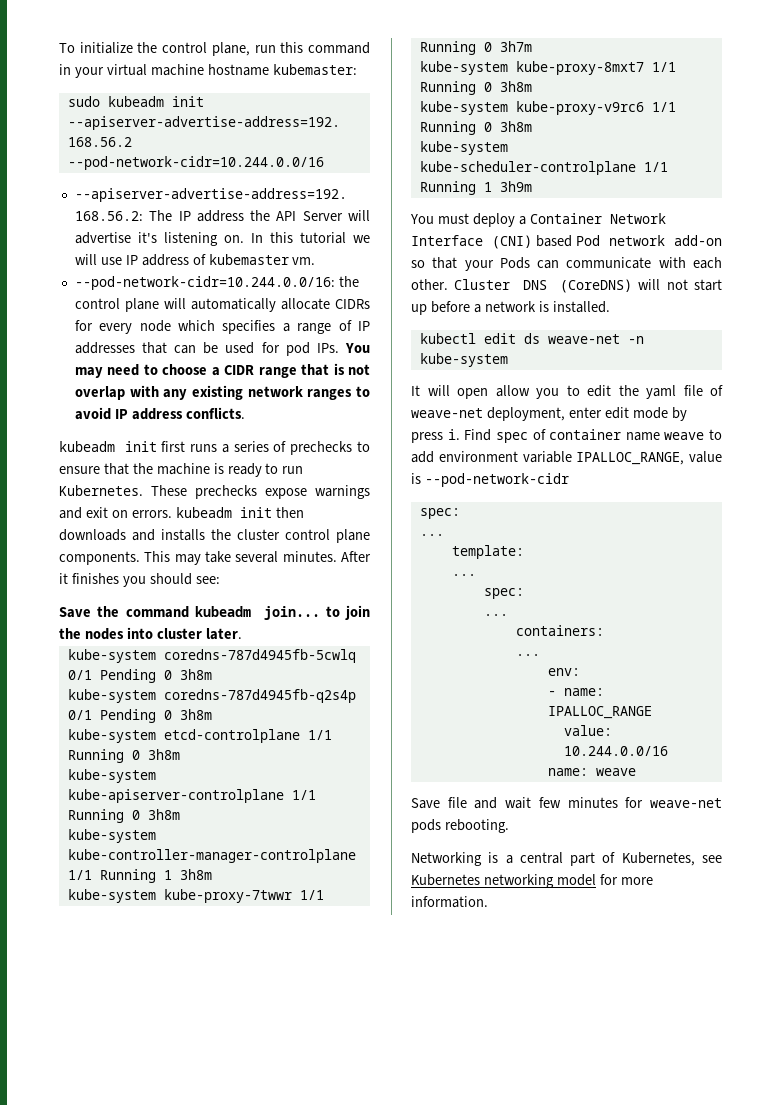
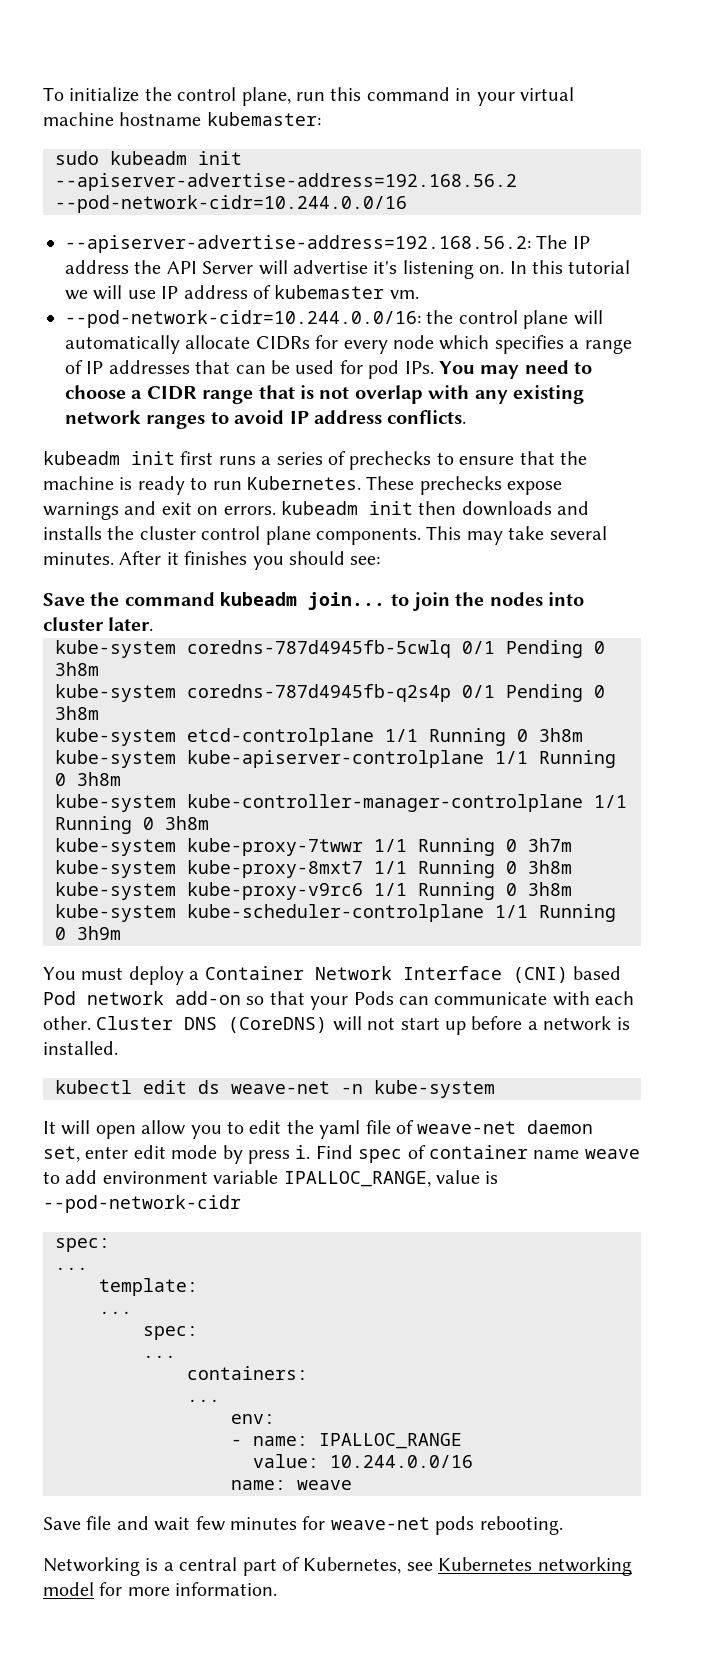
- kube-system kube-controller-manager-controlplane 1/1 Running 1 3h8m
+ kube-system kube-controller-manager-controlplane 1/1 Running 0 3h8m
- kube-system kube-scheduler-controlplane 1/1 Running 1 3h9m
+ kube-system kube-scheduler-controlplane 1/1 Running 0 3h9m
- It will open allow you to edit the yaml file of weave-net deployment, enter edit mode by press i.
+ It will open allow you to edit the yaml file of weave-net daemon set, enter edit mode by press i.

